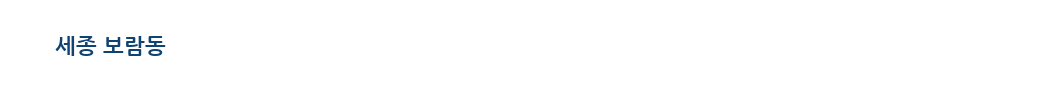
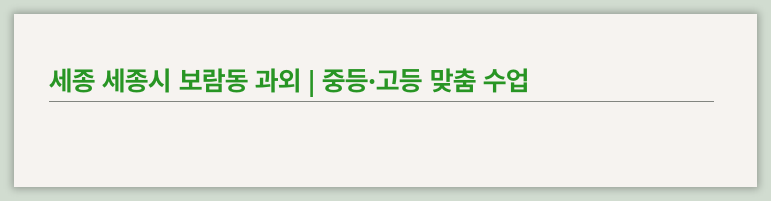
- 세종 보람동
+ 세종 세종시 보람동 과외 | 중등·고등 맞춤 수업

